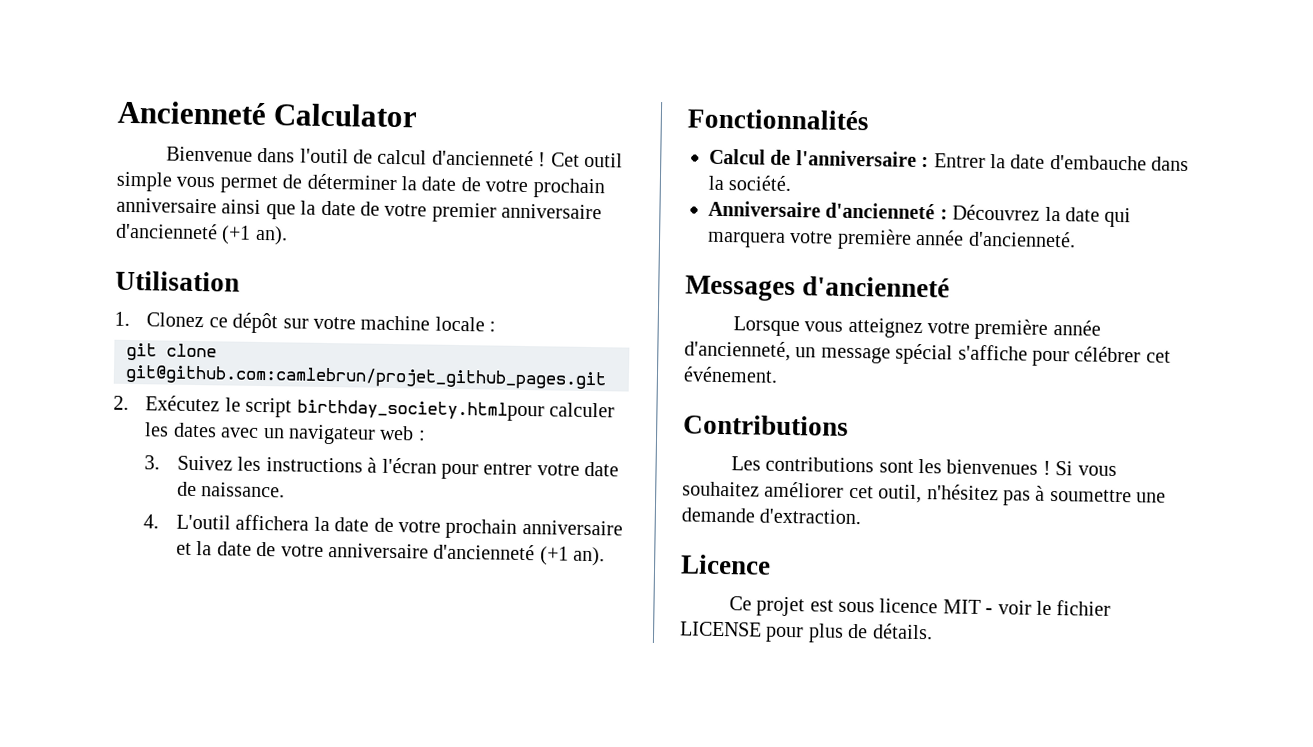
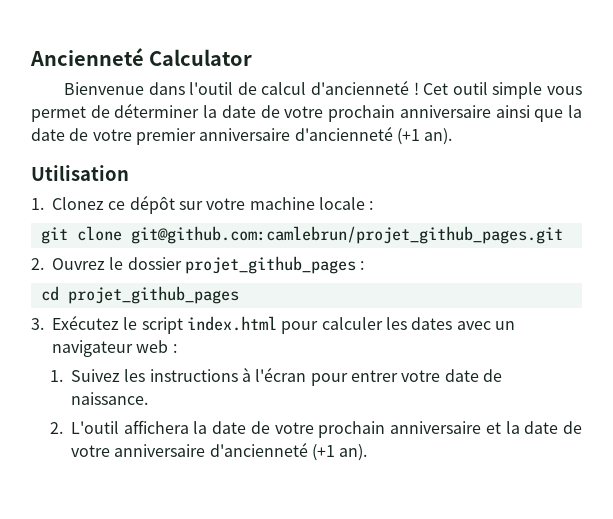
- 2. Exécutez le script birthday_society.htmlpour calculer les dates avec un navigateur web :
+ 2. Ouvrez le dossier projet_github_pages :
+ cd projet_github_pages
+ 3. Exécutez le script index.html pour calculer les dates avec un navigateur web :
- 3. Suivez les instructions à l'écran pour entrer votre date de naissance.
+ 1. Suivez les instructions à l'écran pour entrer votre date de naissance.
- 4. L'outil affichera la date de votre prochain anniversaire et la date de votre anniversaire d'ancienneté (+1 an).
+ 2. L'outil affichera la date de votre prochain anniversaire et la date de votre anniversaire d'ancienneté (+1 an).
- Fonctionnalités
- Calcul de l'anniversaire : Entrer la date d'embauche dans la société.
- Anniversaire d'ancienneté : Découvrez la date qui marquera votre première année d'ancienneté.
- Messages d'ancienneté
- Lorsque vous atteignez votre première année d'ancienneté, un message spécial s'affiche pour célébrer cet événement.
- Contributions
- Les contributions sont les bienvenues ! Si vous souhaitez améliorer cet outil, n'hésitez pas à soumettre une demande d'extraction.
- Licence
- Ce projet est sous licence MIT - voir le fichier LICENSE pour plus de détails.

